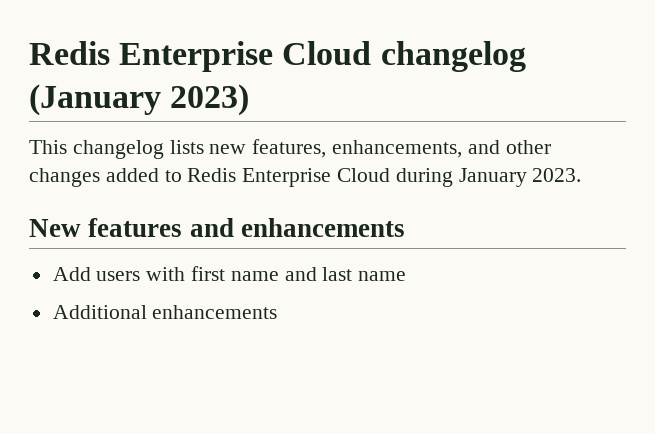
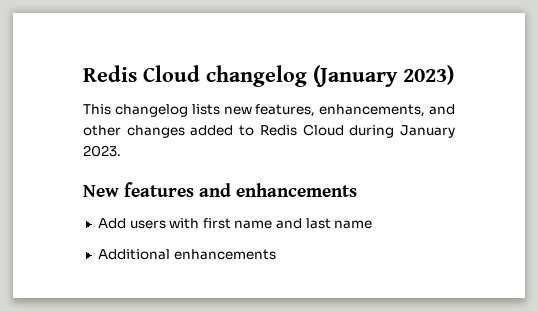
- Redis Enterprise Cloud changelog (January 2023)
+ Redis Cloud changelog (January 2023)
- This changelog lists new features, enhancements, and other changes added to Redis Enterprise Cloud during January 2023.
+ This changelog lists new features, enhancements, and other changes added to Redis Cloud during January 2023.

